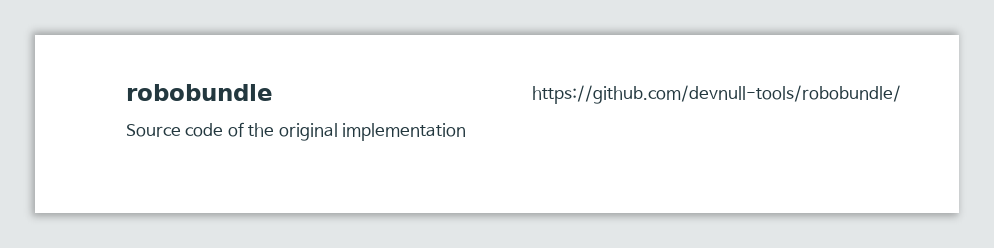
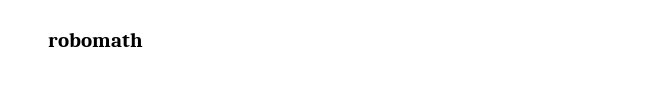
- robobundle
- Source code of the original implementation https://github.com/devnull-tools/robobundle/
+ robomath

